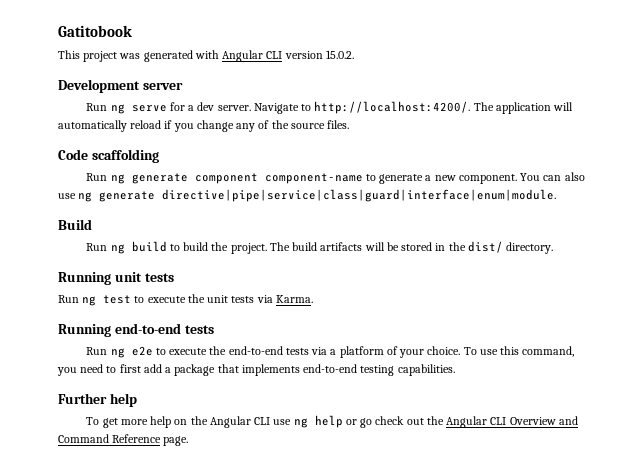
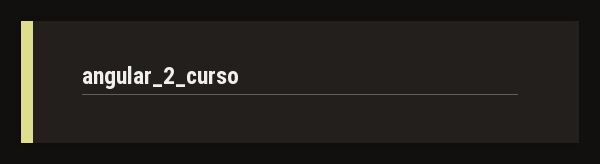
- Gatitobook
- This project was generated with Angular CLI version 15.0.2.
- Development server
- Run ng serve for a dev server. Navigate to http://localhost:4200/. The application will automatically reload if you change any of the source files.
- Code scaffolding
- Run ng generate component component-name to generate a new component. You can also use ng generate directive|pipe|service|class|guard|interface|enum|module.
- Build
- Run ng build to build the project. The build artifacts will be stored in the dist/ directory.
- Running unit tests
- Run ng test to execute the unit tests via Karma.
- Running end-to-end tests
- Run ng e2e to execute the end-to-end tests via a platform of your choice. To use this command, you need to first add a package that implements end-to-end testing capabilities.
- Further help
- To get more help on the Angular CLI use ng help or go check out the Angular CLI Overview and Command Reference page.
+ angular_2_curso

